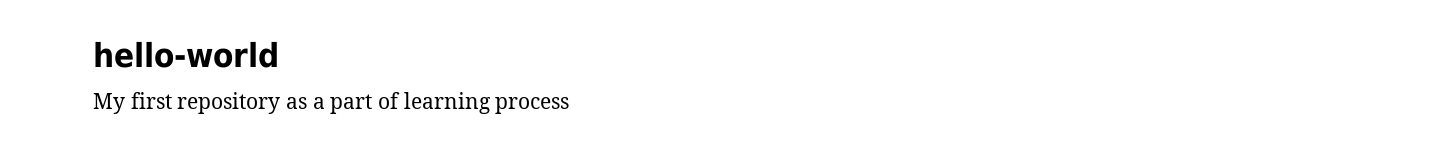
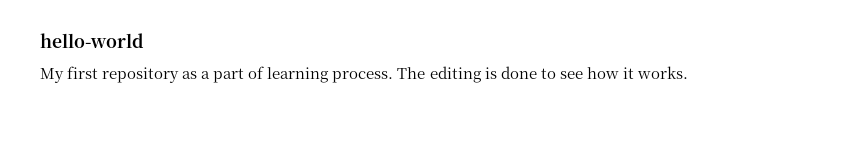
- My first repository as a part of learning process
+ My first repository as a part of learning process. The editing is done to see how it works.

